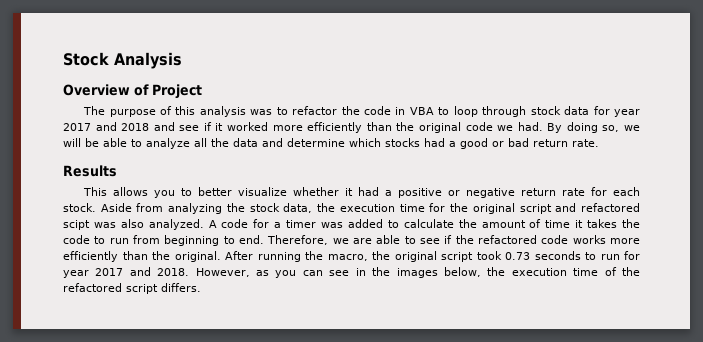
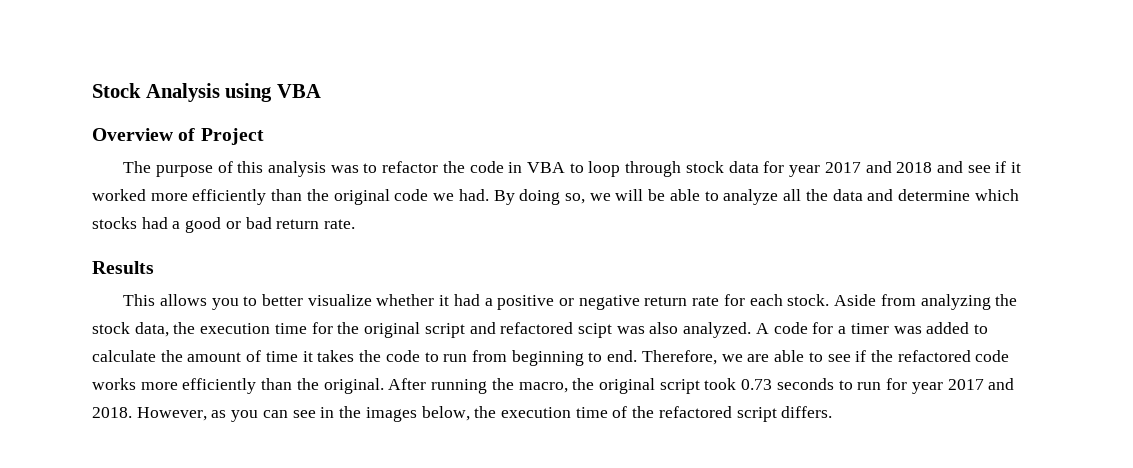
- Stock Analysis
+ Stock Analysis using VBA

